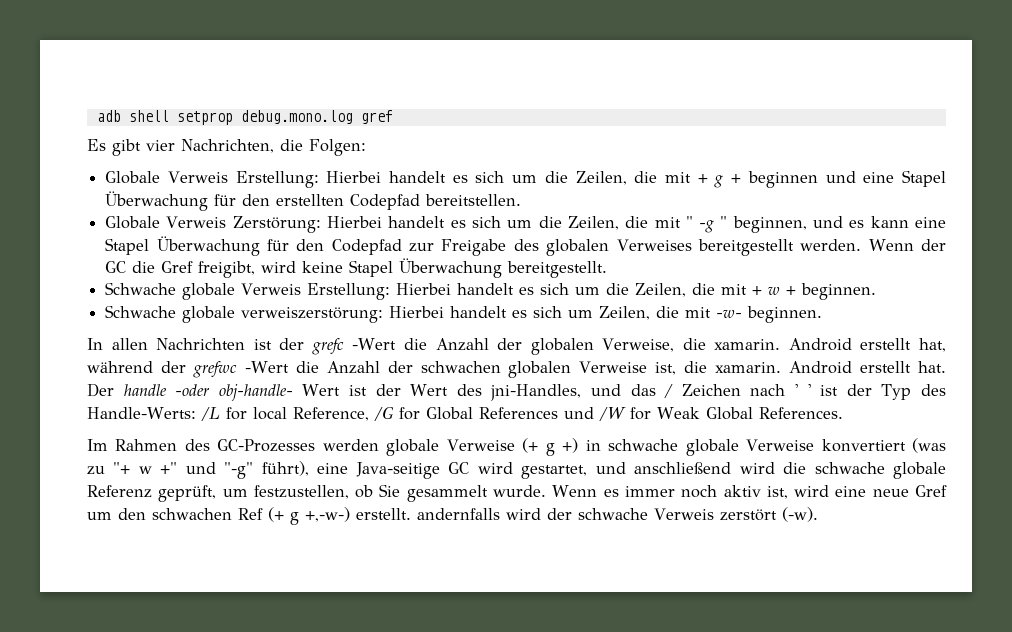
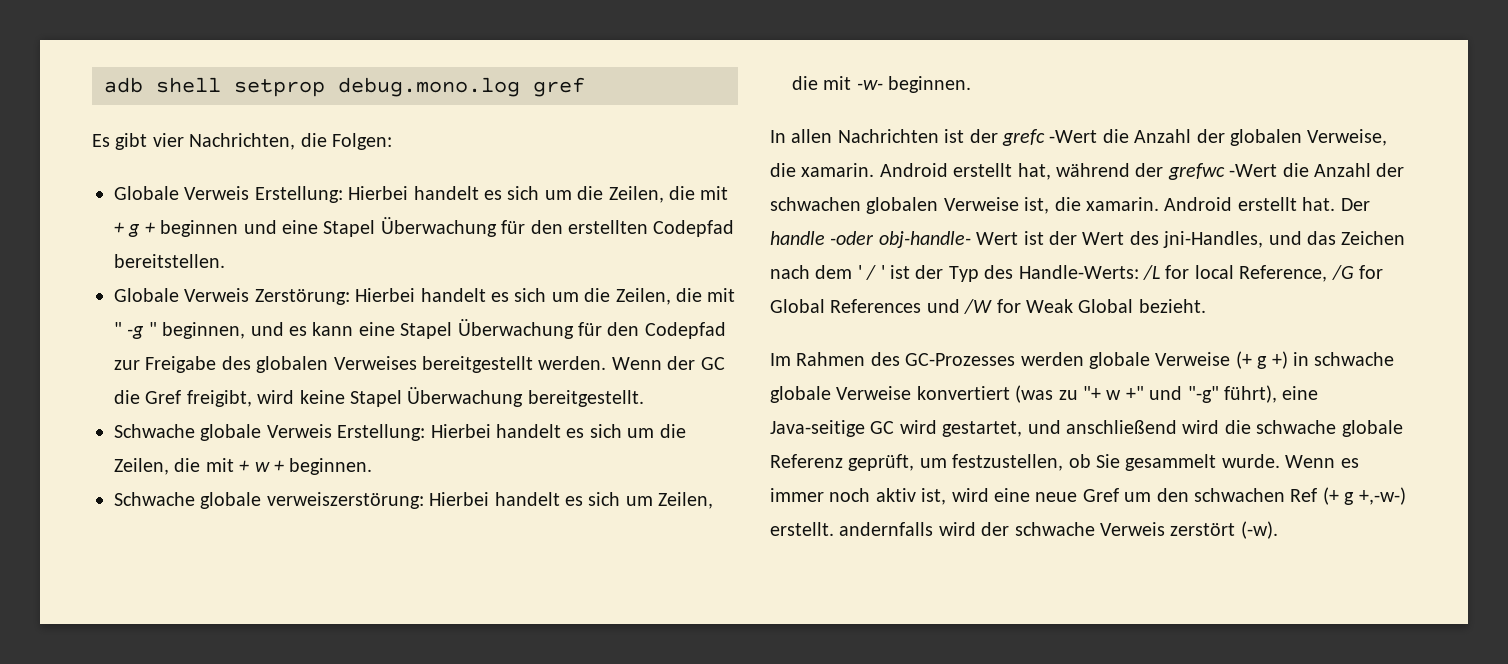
- Der handle -oder obj-handle- Wert ist der Wert des jni-Handles, und das / Zeichen nach ' ' ist der Typ des Handle-Werts: /L for local Reference, /G for Global References und /W for Weak Global References.
+ Der handle -oder obj-handle- Wert ist der Wert des jni-Handles, und das Zeichen nach dem ' / ' ist der Typ des Handle-Werts: /L for local Reference, /G for Global References und /W for Weak Global bezieht.

